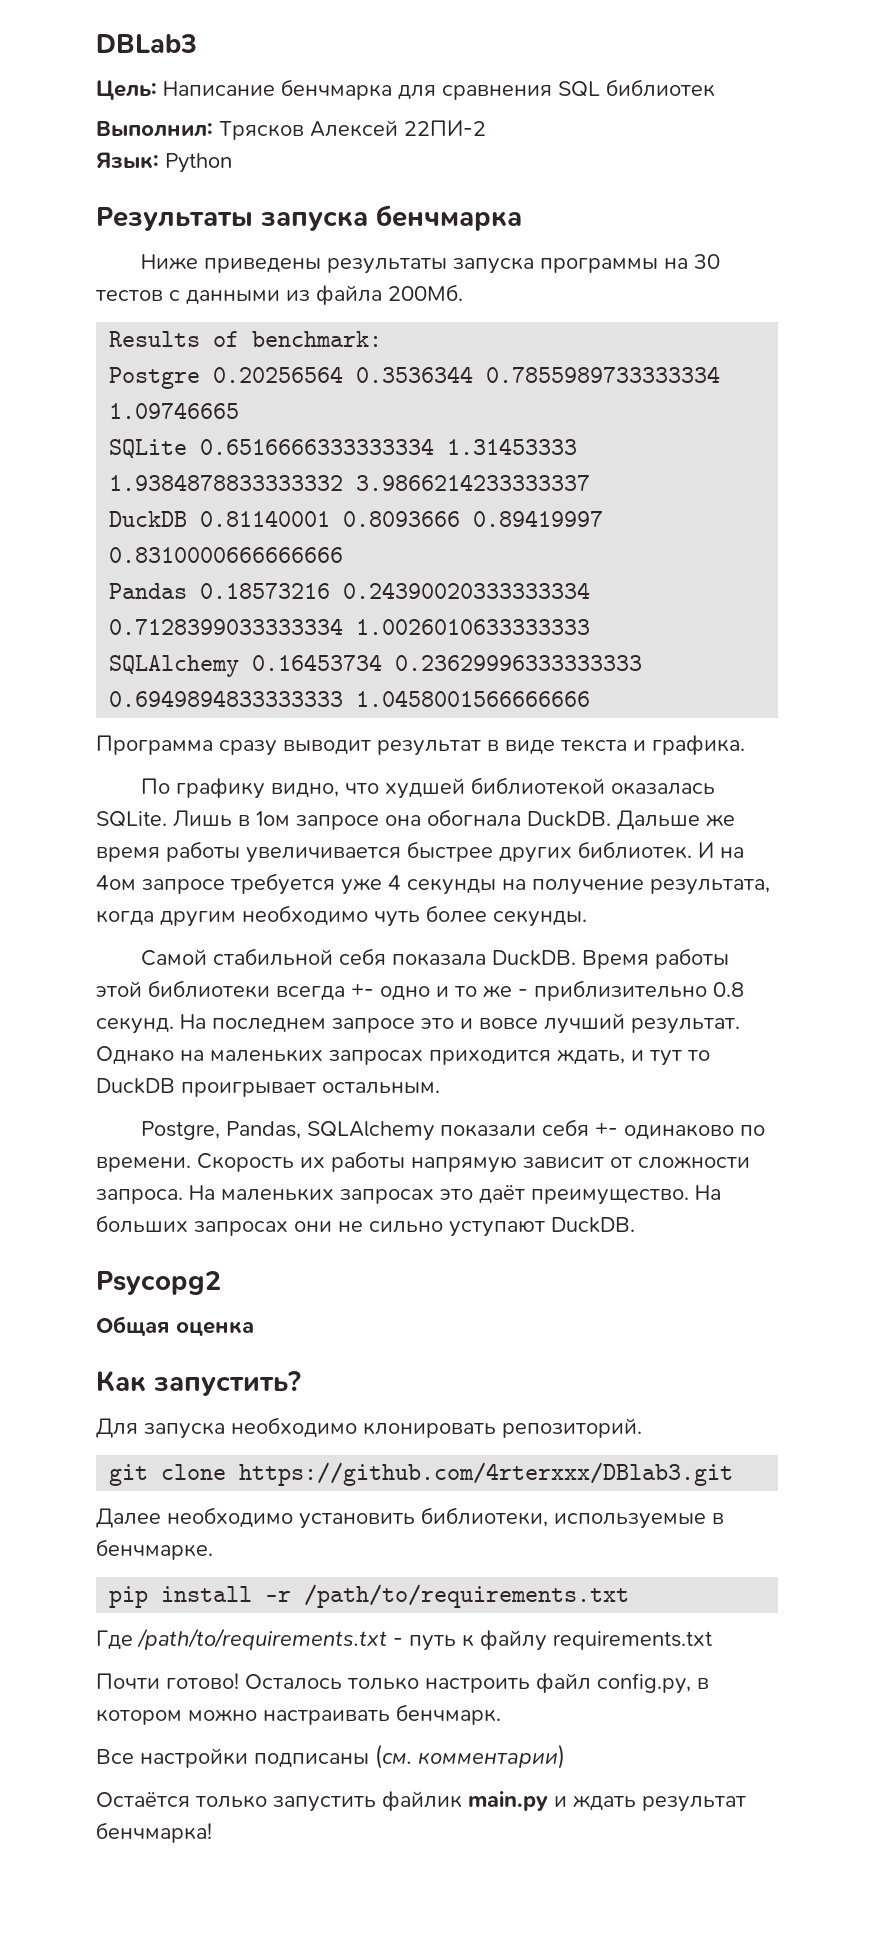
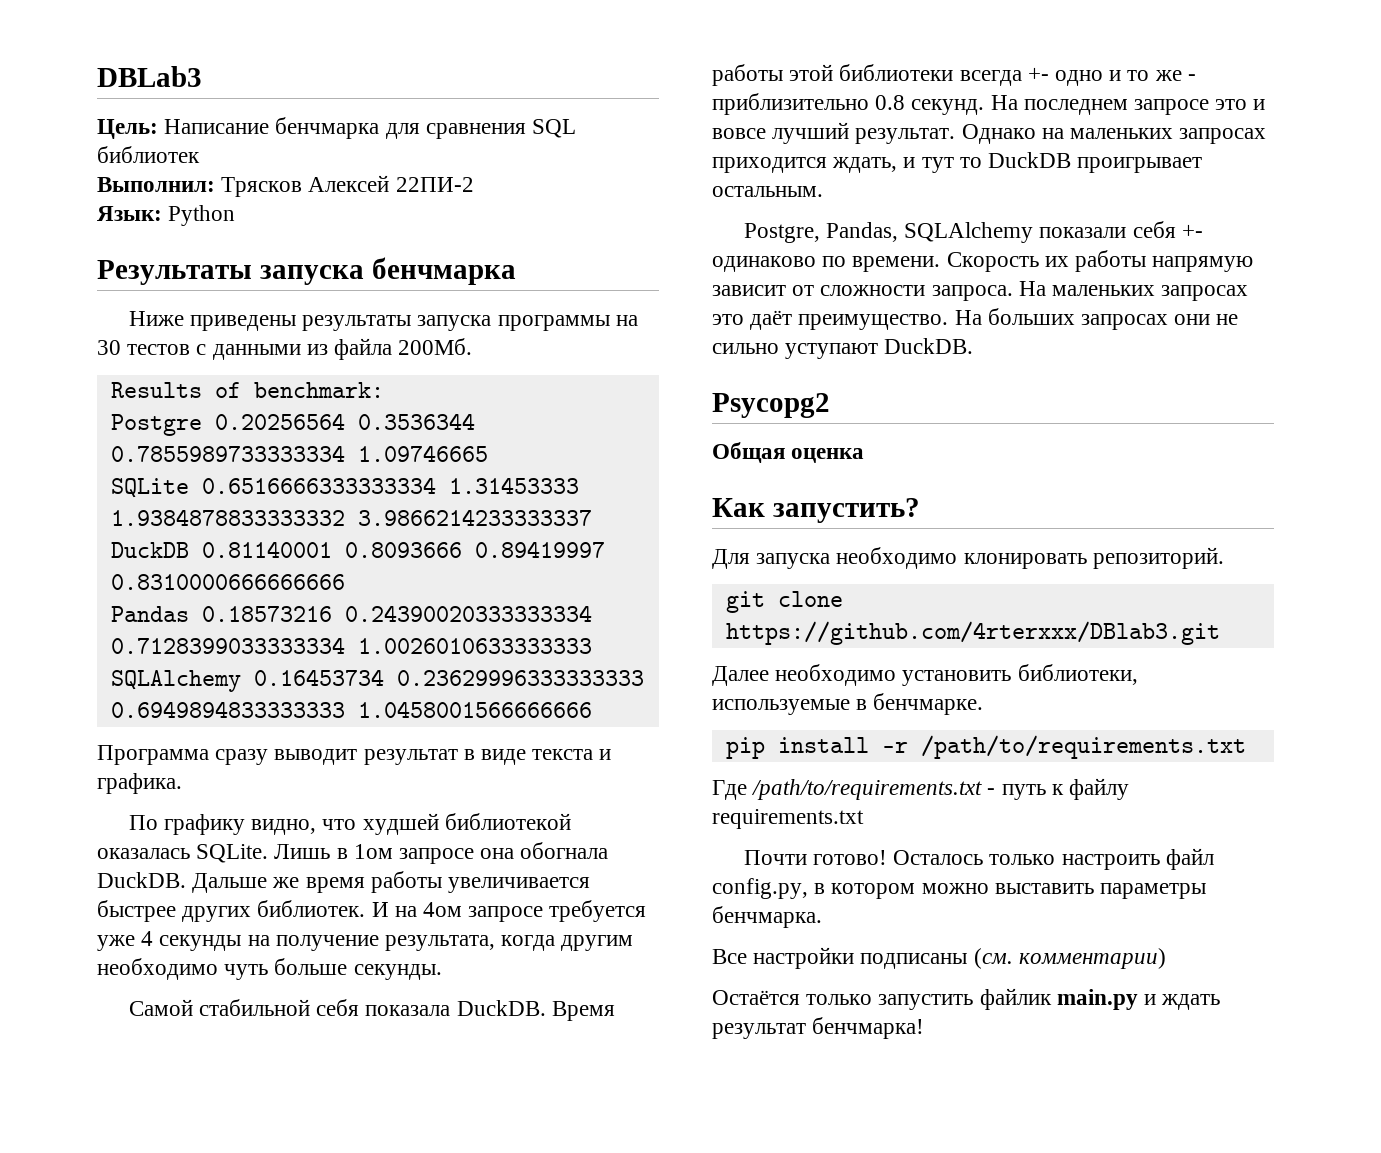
- И на 4ом запросе требуется уже 4 секунды на получение результата, когда другим необходимо чуть более секунды.
+ И на 4ом запросе требуется уже 4 секунды на получение результата, когда другим необходимо чуть больше секунды.
- Осталось только настроить файл config.py, в котором можно настраивать бенчмарк.
+ Осталось только настроить файл config.py, в котором можно выставить параметры бенчмарка.

